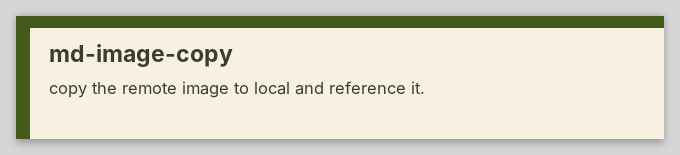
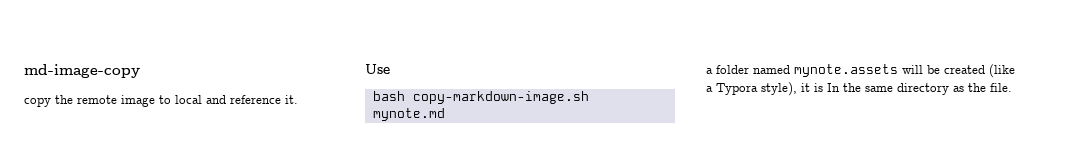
+ Use
+ bash copy-markdown-image.sh mynote.md
+ a folder named mynote.assets will be created (like a Typora style), it is In the same directory as the file.

